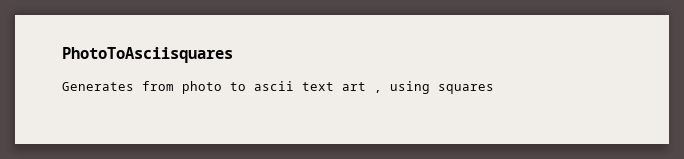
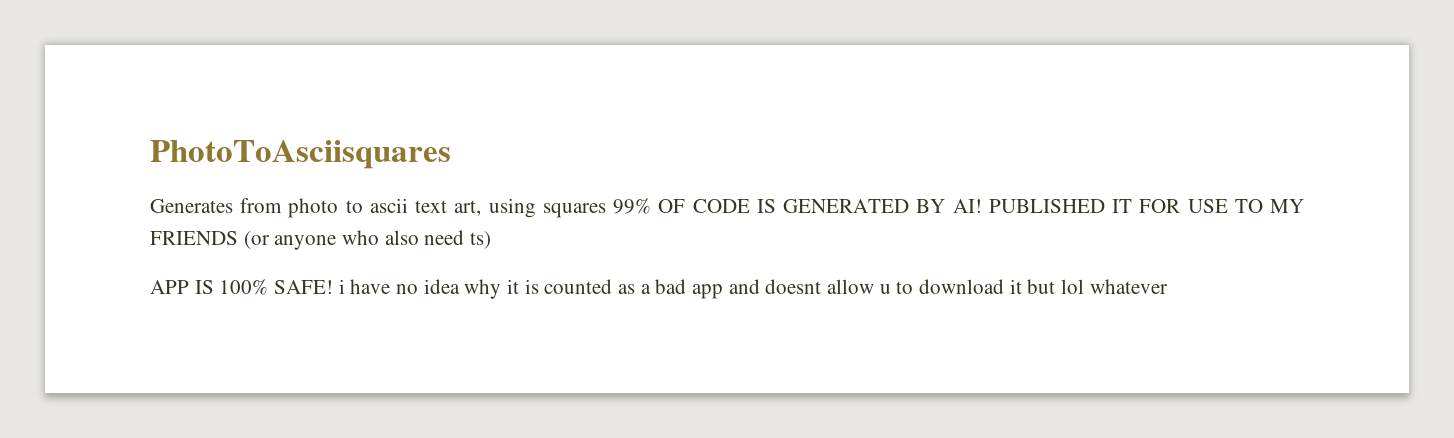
- Generates from photo to ascii text art , using squares
+ Generates from photo to ascii text art, using squares 99% OF CODE IS GENERATED BY AI! PUBLISHED IT FOR USE TO MY FRIENDS (or anyone who also need ts)
+ APP IS 100% SAFE! i have no idea why it is counted as a bad app and doesnt allow u to download it but lol whatever

